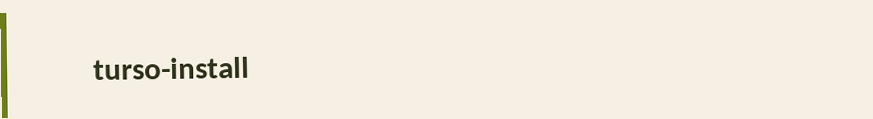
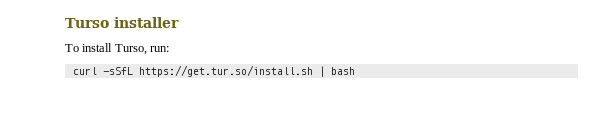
- turso-install
+ Turso installer
+ To install Turso, run:
+ curl -sSfL https://get.tur.so/install.sh | bash

